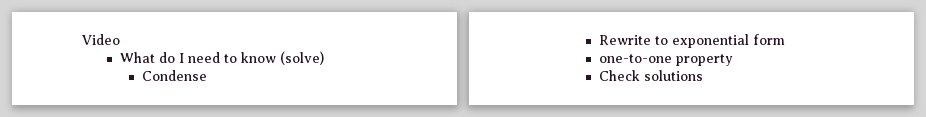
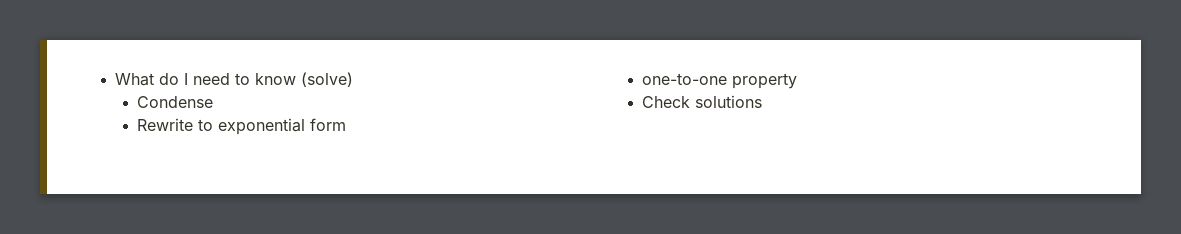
- Video

